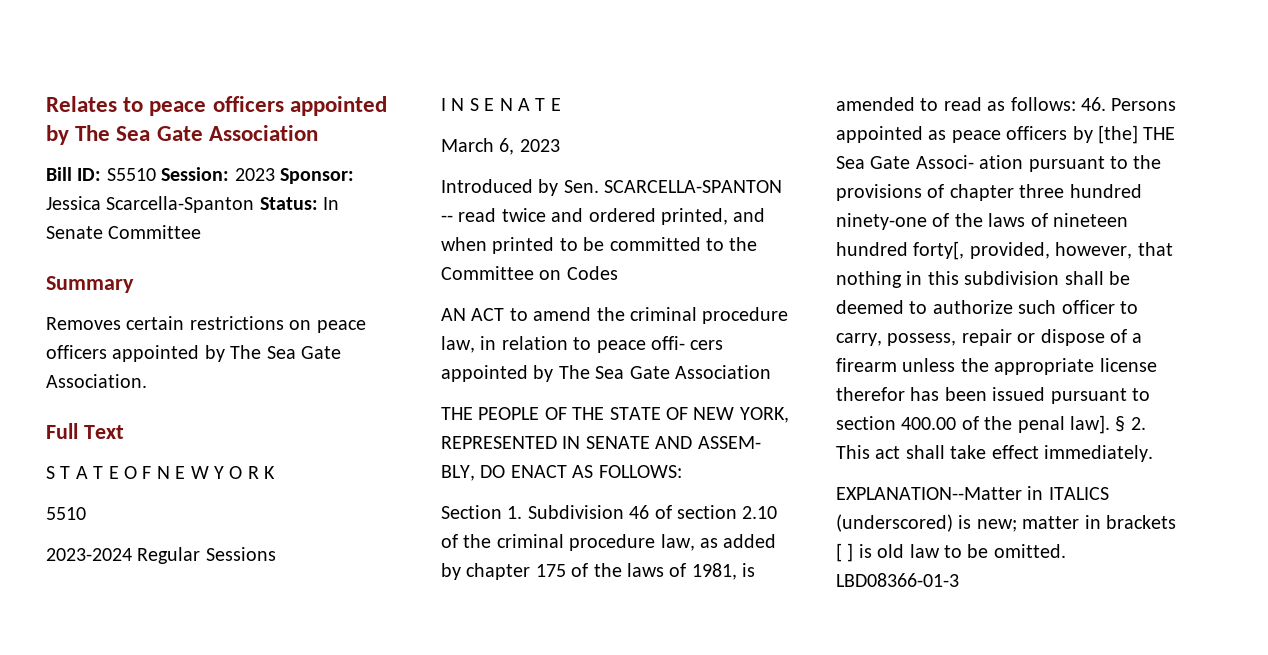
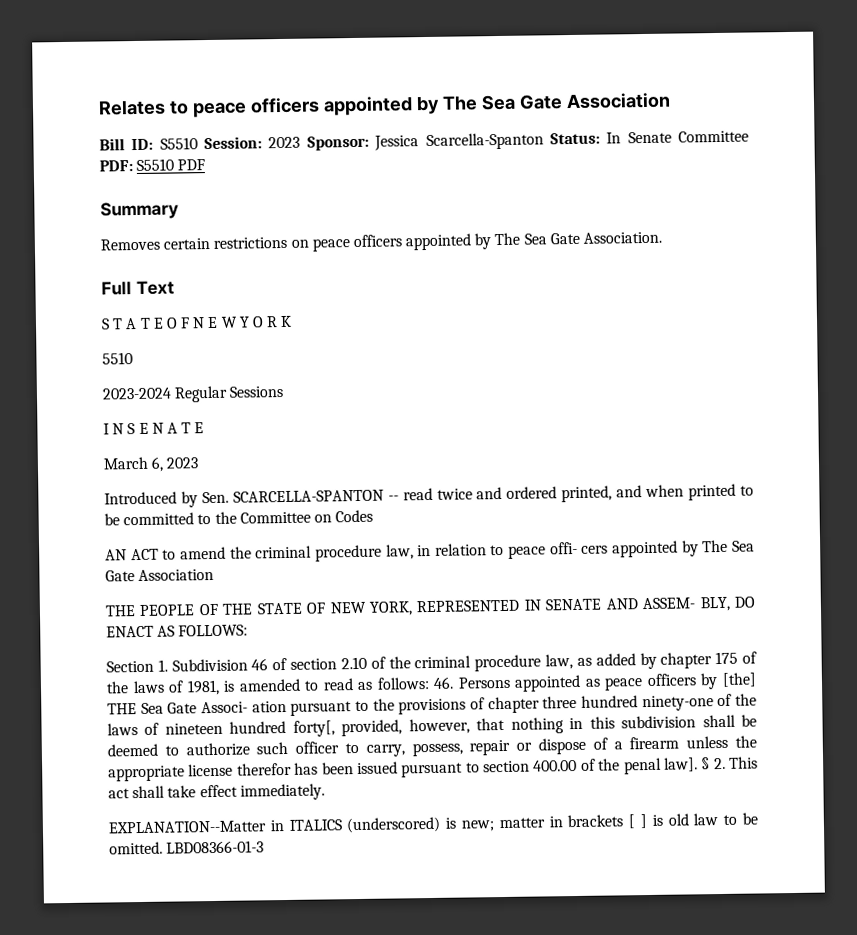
- Bill ID: S5510 Session: 2023 Sponsor: Jessica Scarcella-Spanton Status: In Senate Committee
+ Bill ID: S5510 Session: 2023 Sponsor: Jessica Scarcella-Spanton Status: In Senate Committee PDF: S5510 PDF

